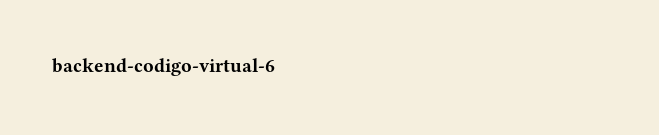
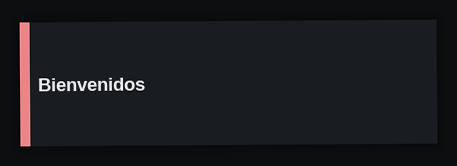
- backend-codigo-virtual-6
+ Bienvenidos

